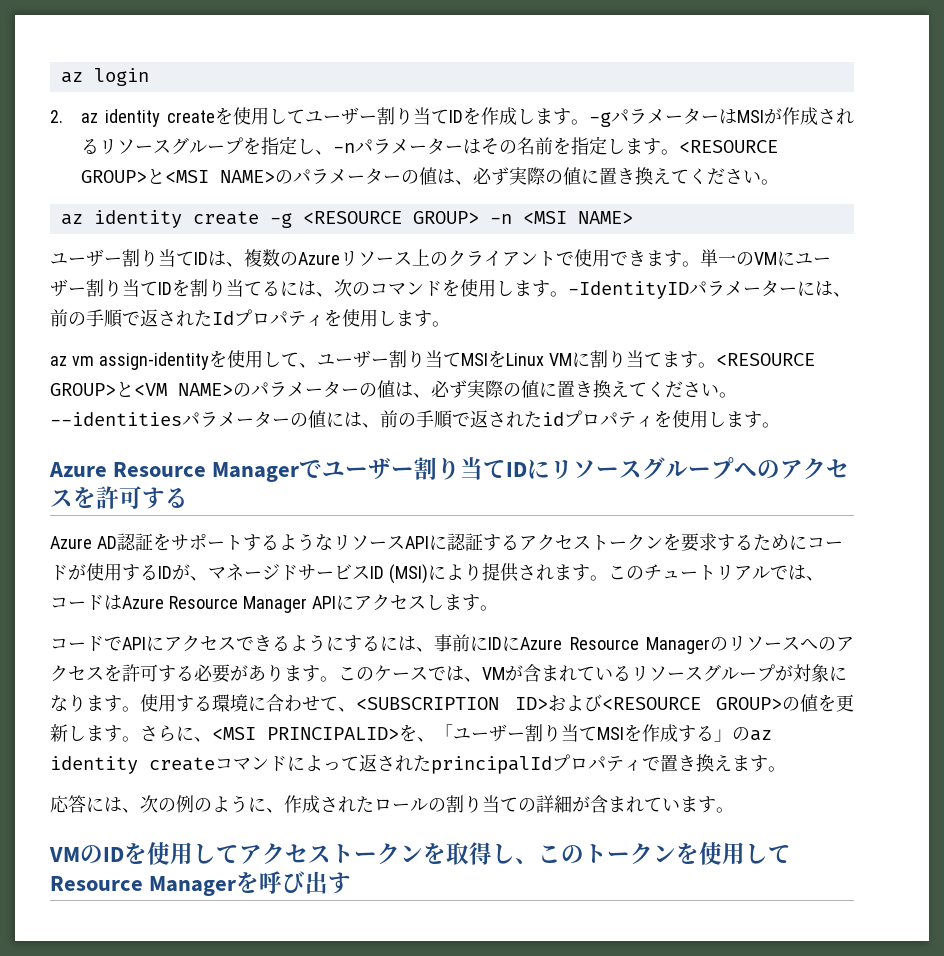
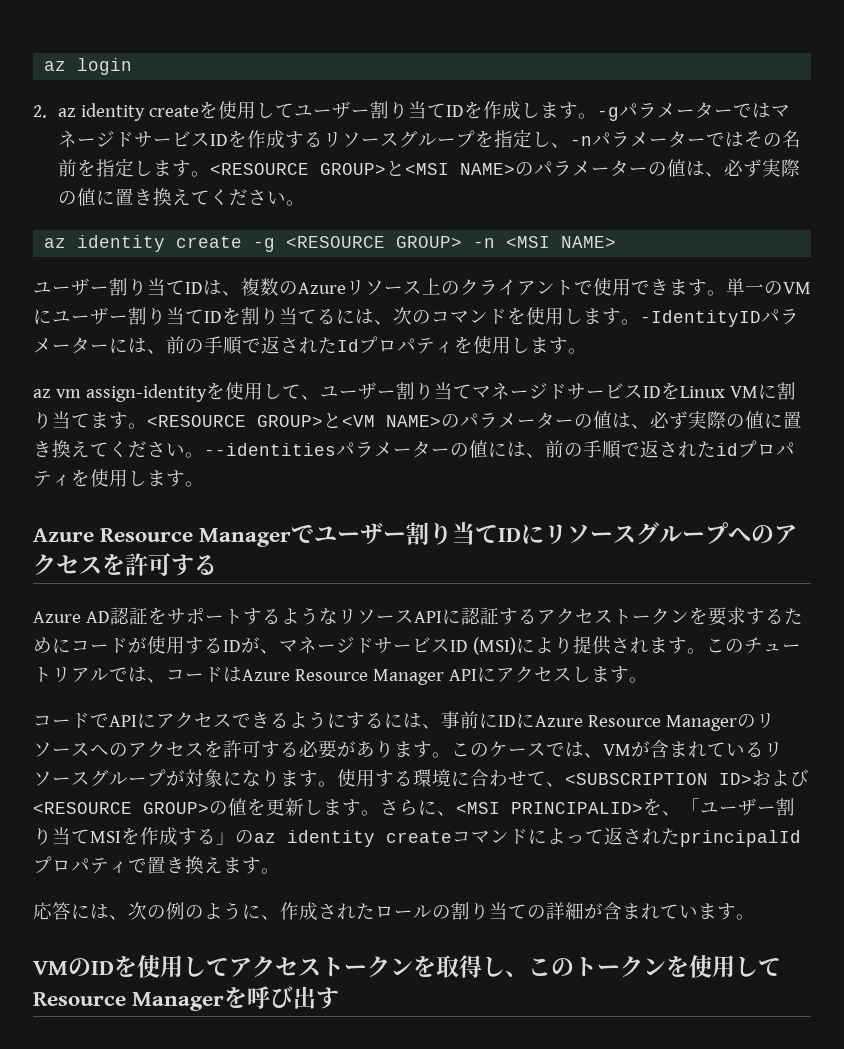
- -gパラメーターはMSIが作成されるリソースグループを指定し、-nパラメーターはその名前を指定します。
+ -gパラメーターではマネージドサービスIDを作成するリソースグループを指定し、-nパラメーターではその名前を指定します。
- az vm assign-identityを使用して、ユーザー割り当てMSIをLinux VMに割り当てます。
+ az vm assign-identityを使用して、ユーザー割り当てマネージドサービスIDをLinux VMに割り当てます。

